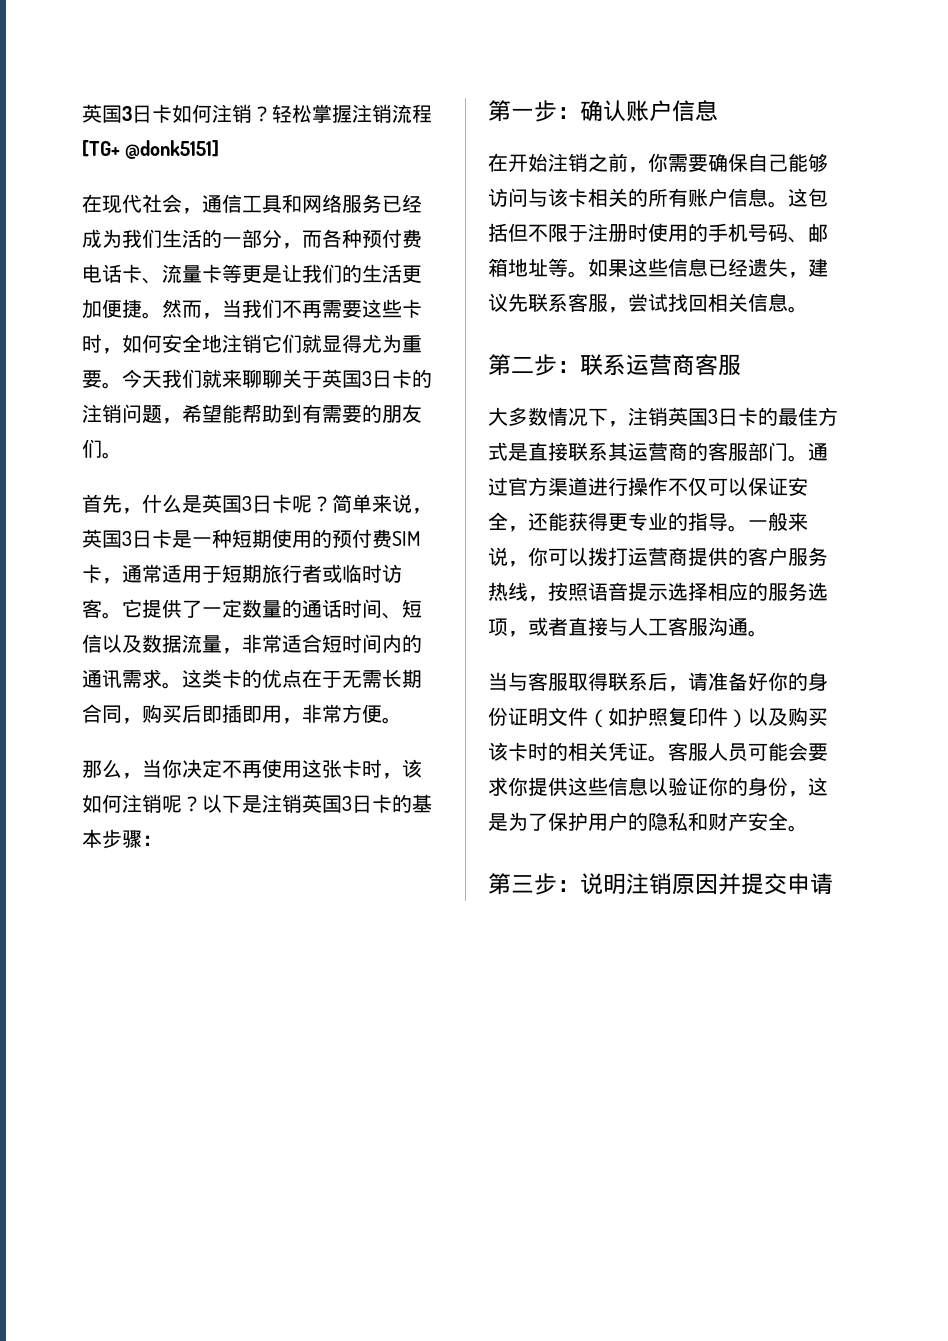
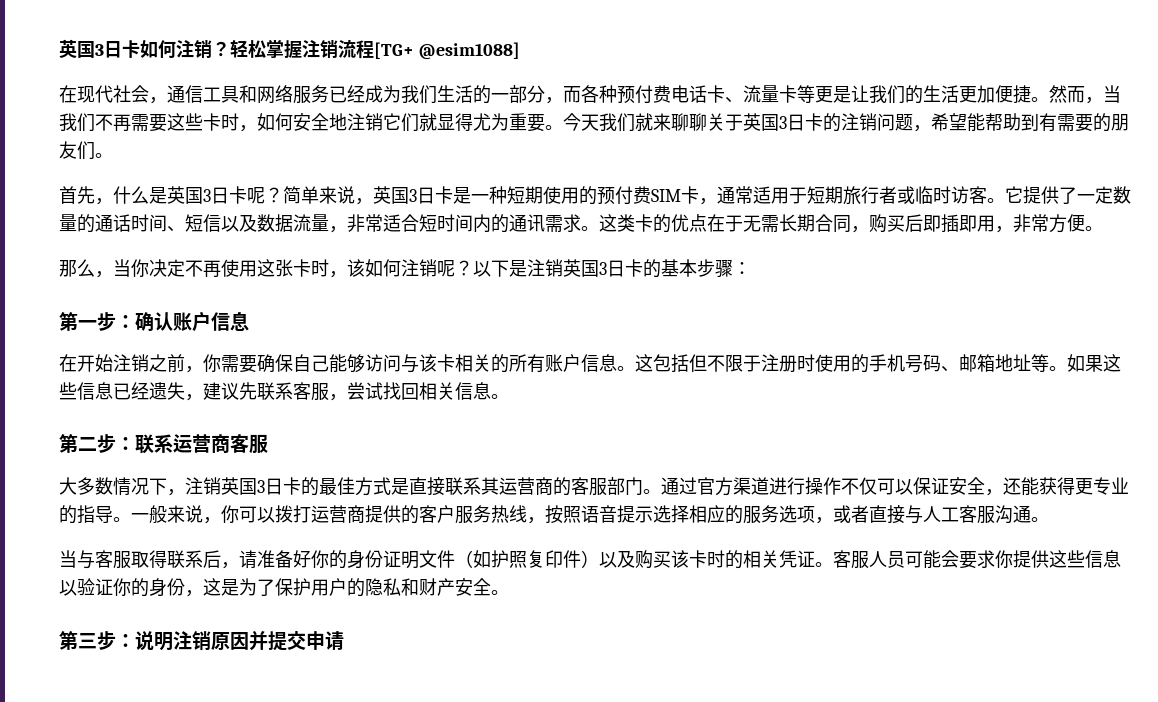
- 轻松掌握注销流程[TG+ @donk5151]
+ 轻松掌握注销流程[TG+ @esim1088]

